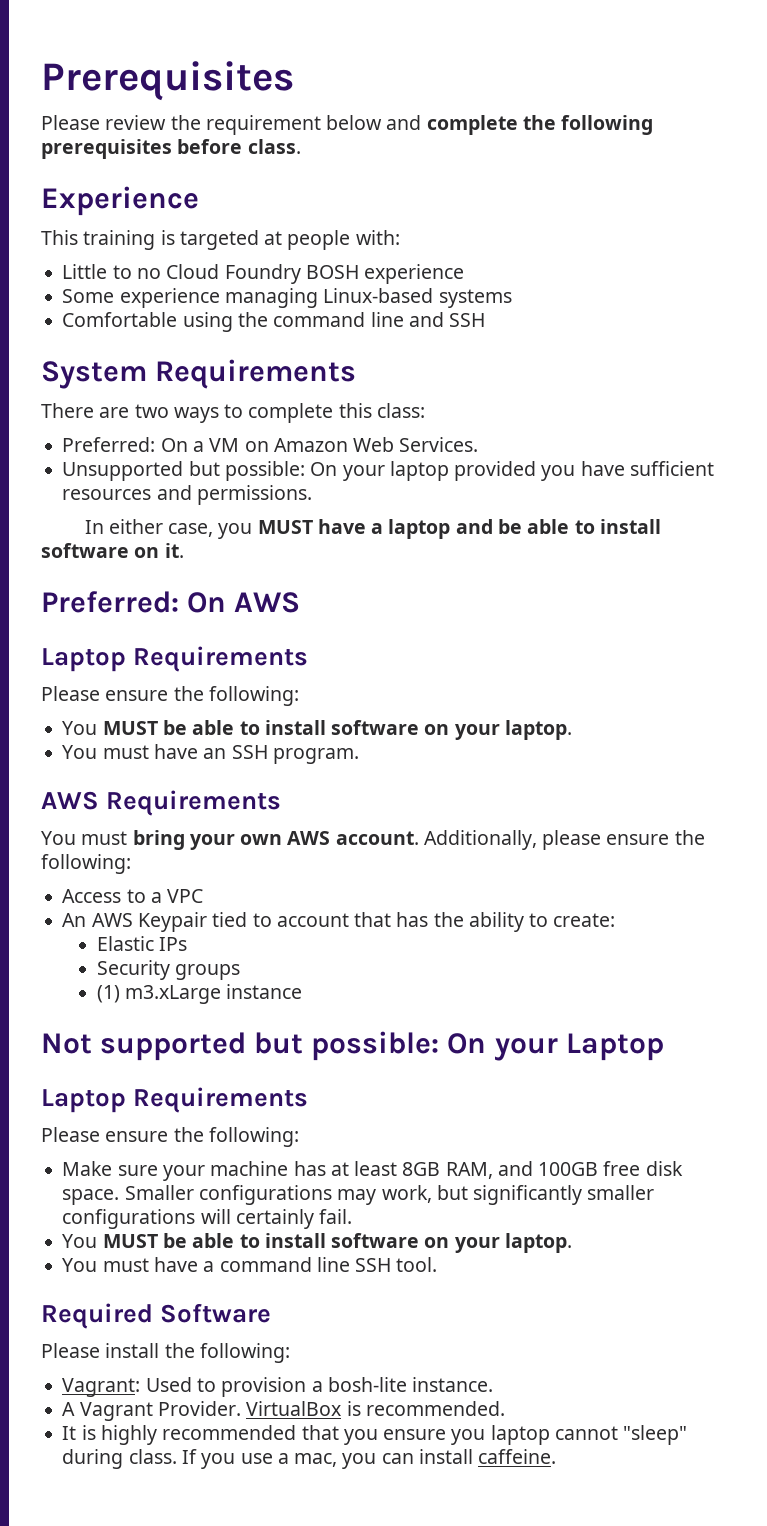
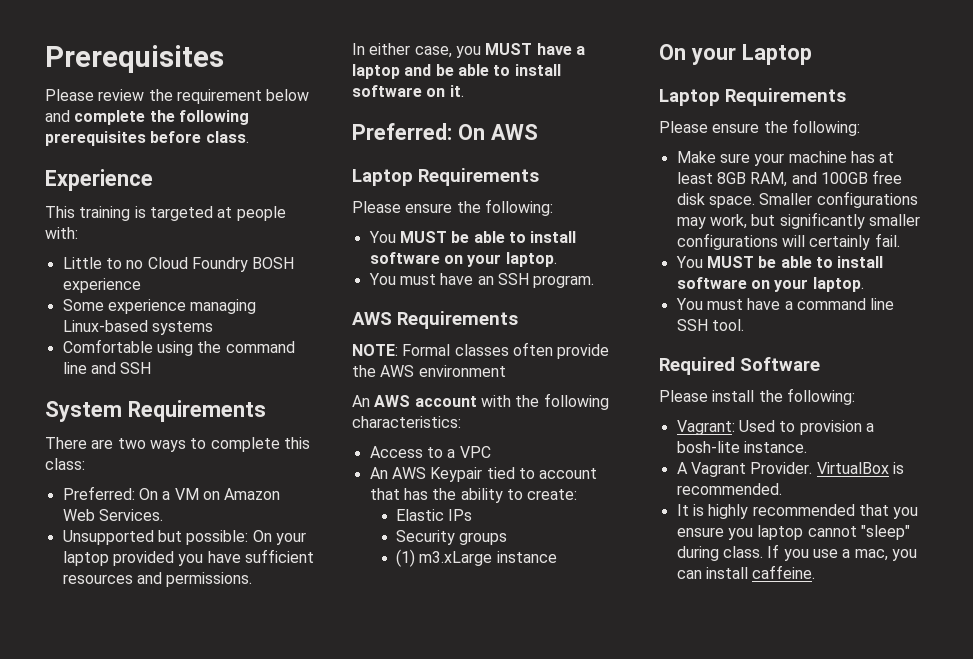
- You must bring your own AWS account. Additionally, please ensure the following:
+ NOTE: Formal classes often provide the AWS environment
+ An AWS account with the following characteristics:
- Not supported but possible: On your Laptop
+ On your Laptop

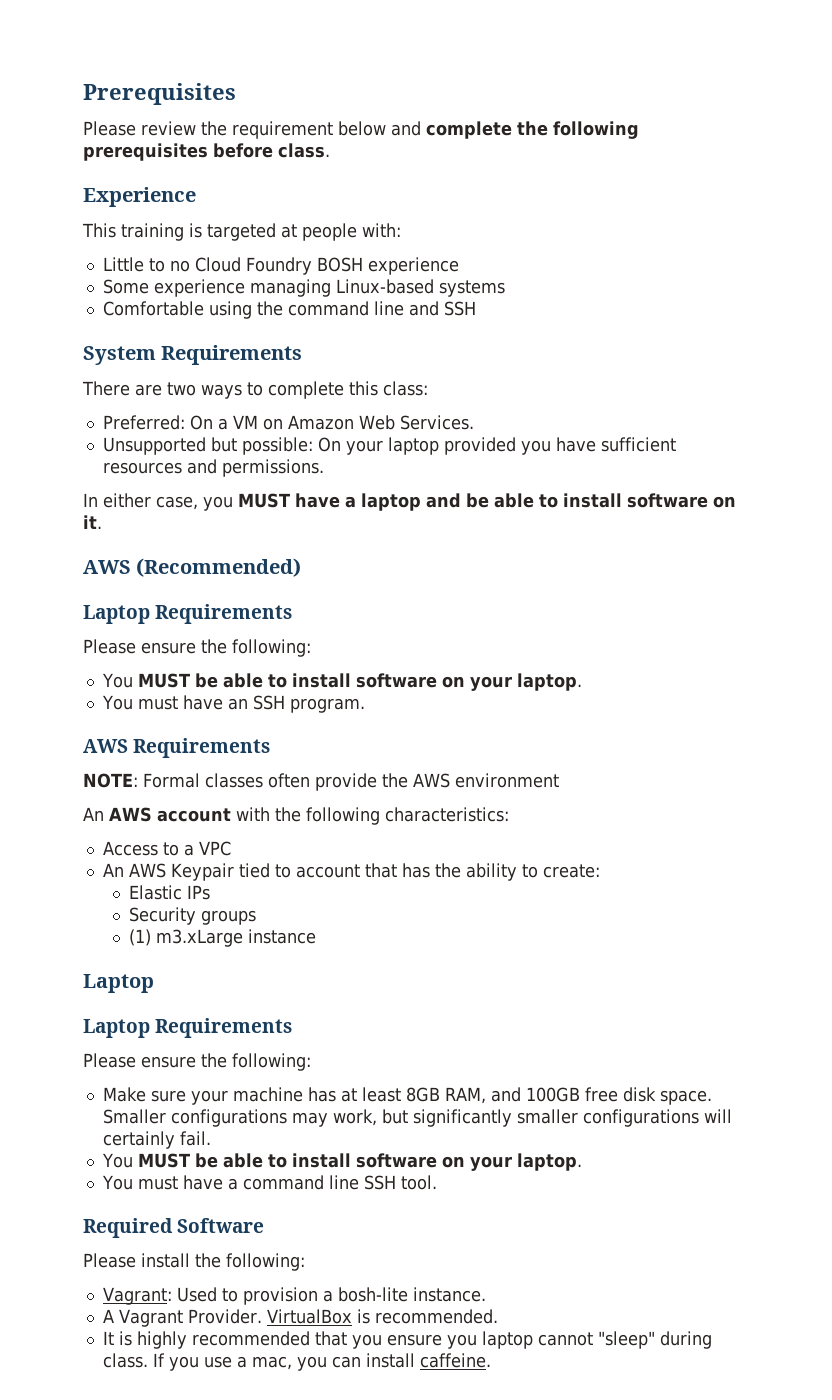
- Preferred: On AWS
+ AWS (Recommended)
  (1) m3.xLarge instance
- On your Laptop
+ Laptop

